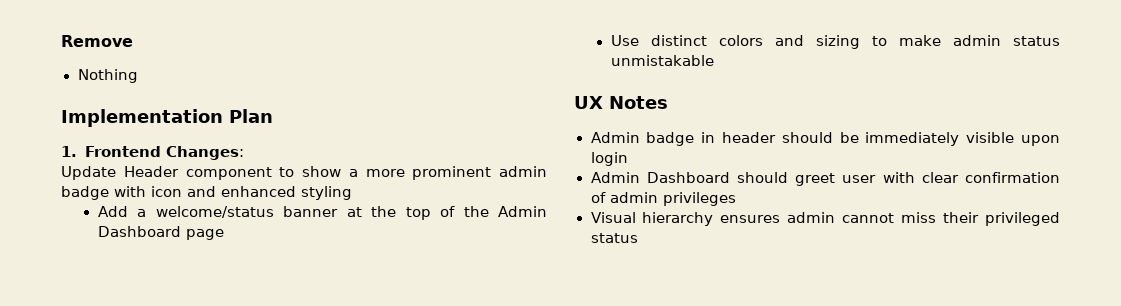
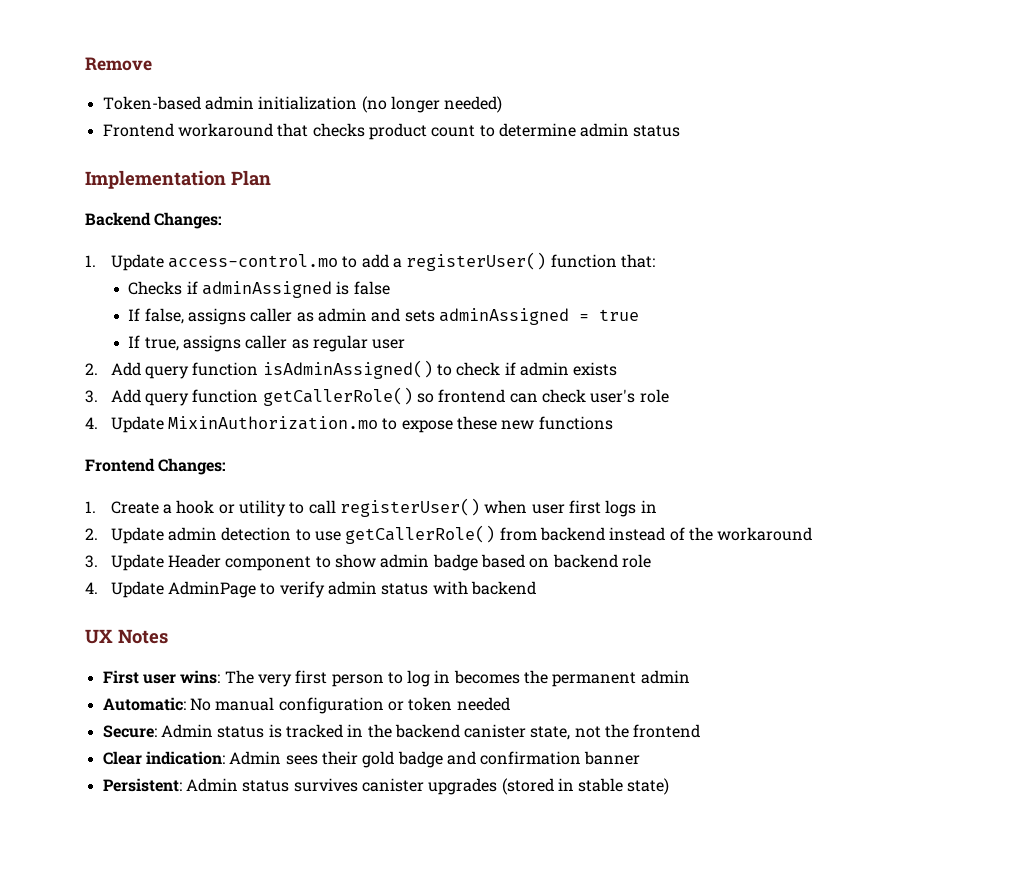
- Nothing
+ Token-based admin initialization (no longer needed)
+ Frontend workaround that checks product count to determine admin status
- 1. Frontend Changes:
- Update Header component to show a more prominent admin badge with icon and enhanced styling
- Add a welcome/status banner at the top of the Admin Dashboard page
- Use distinct colors and sizing to make admin status unmistakable
+ Backend Changes:
+ 1. Update access-control.mo to add a registerUser() function that:
+ Checks if adminAssigned is false
+ If false, assigns caller as admin and sets adminAssigned = true
+ If true, assigns caller as regular user
+ 2. Add query function isAdminAssigned() to check if admin exists
+ 3. Add query function getCallerRole() so frontend can check user's role
+ 4. Update MixinAuthorization.mo to expose these new functions
+ Frontend Changes:
+ 1. Create a hook or utility to call registerUser() when user first logs in
+ 2. Update admin detection to use getCallerRole() from backend instead of the workaround
+ 3. Update Header component to show admin badge based on backend role
+ 4. Update AdminPage to verify admin status with backend
  UX Notes
- Admin badge in header should be immediately visible upon login
- Admin Dashboard should greet user with clear confirmation of admin privileges
- Visual hierarchy ensures admin cannot miss their privileged status
+ First user wins: The very first person to log in becomes the permanent admin
+ Automatic: No manual configuration or token needed
+ Secure: Admin status is tracked in the backend canister state, not the frontend
+ Clear indication: Admin sees their gold badge and confirmation banner
+ Persistent: Admin status survives canister upgrades (stored in stable state)

